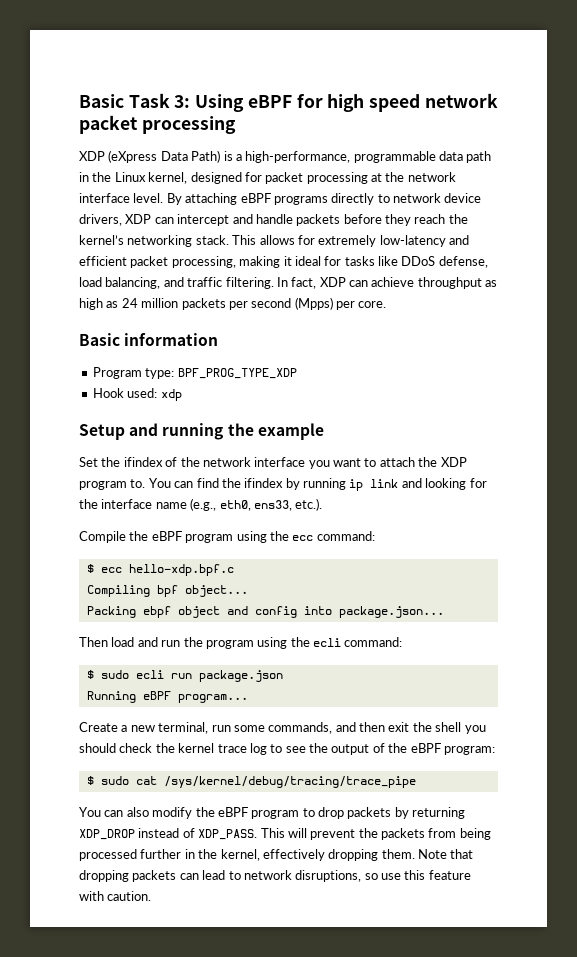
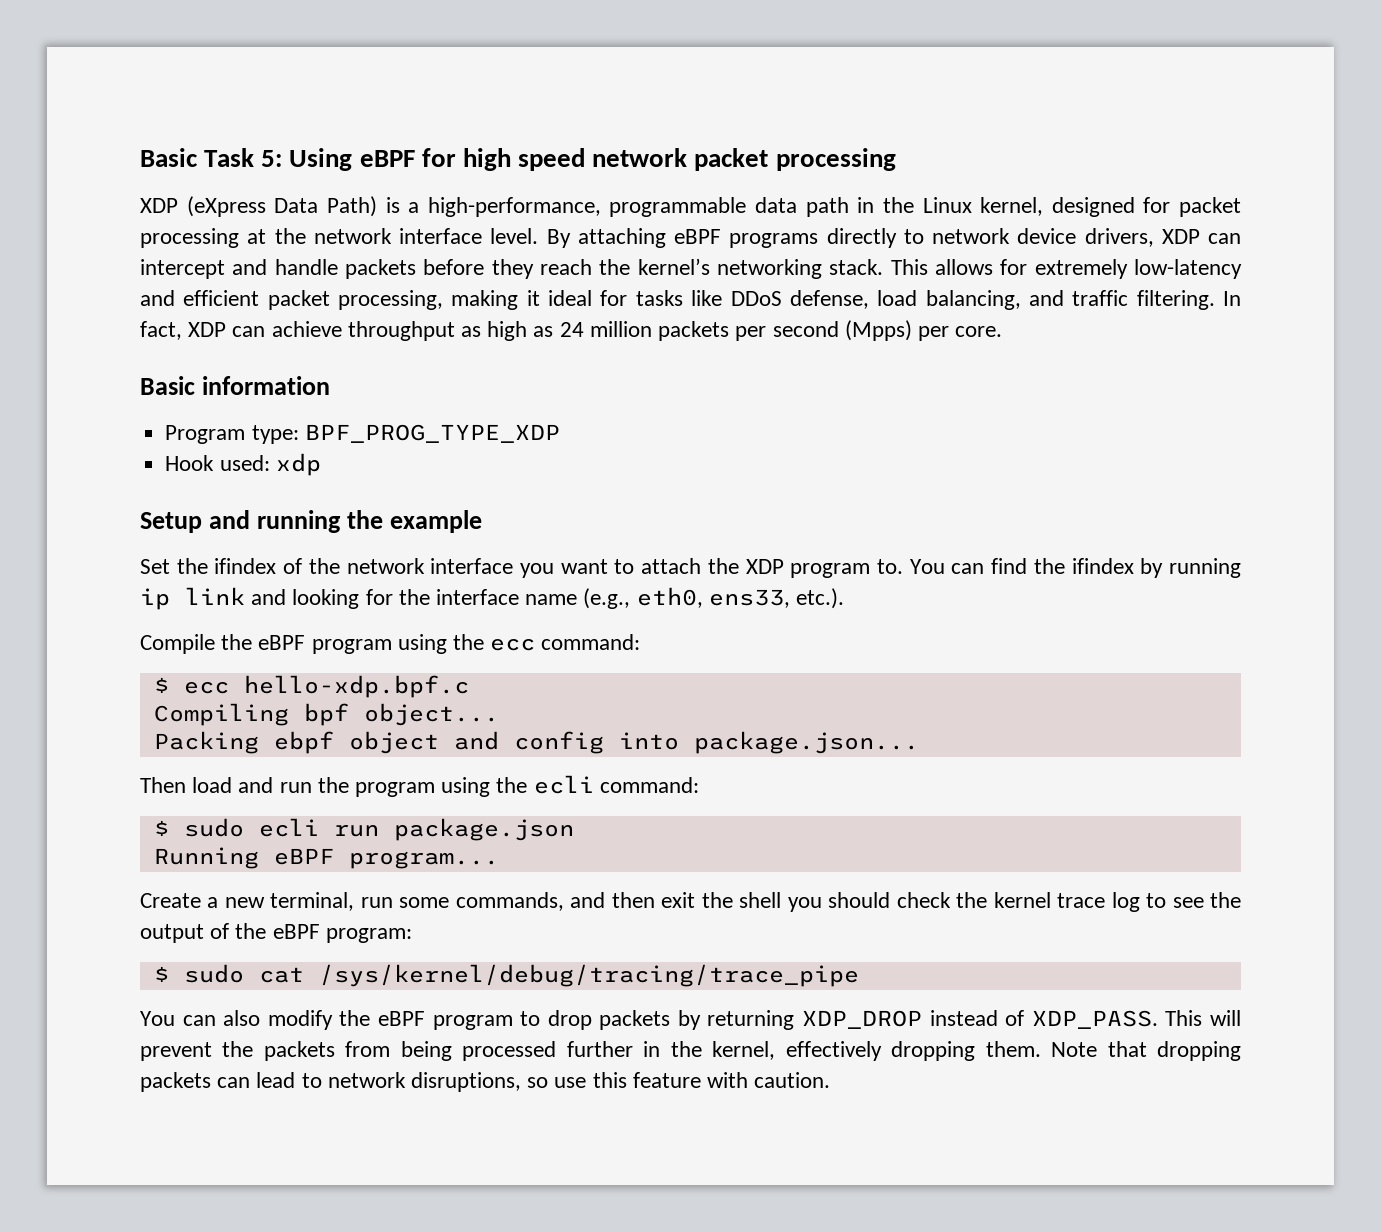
- Basic Task 3: Using eBPF for high speed network packet processing
+ Basic Task 5: Using eBPF for high speed network packet processing

